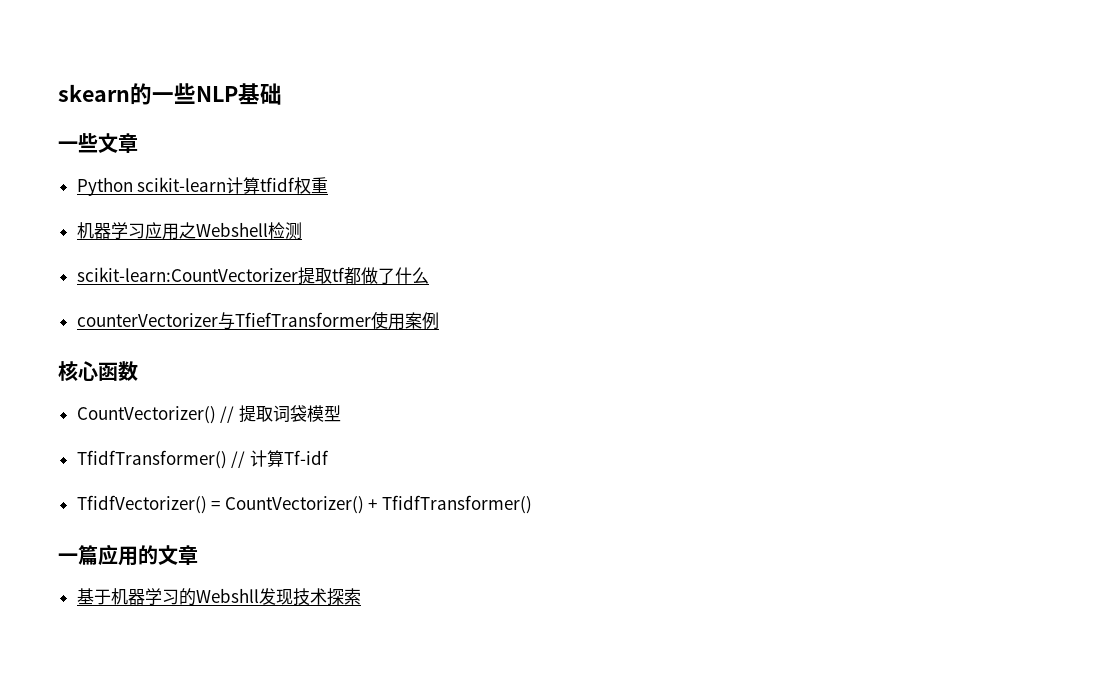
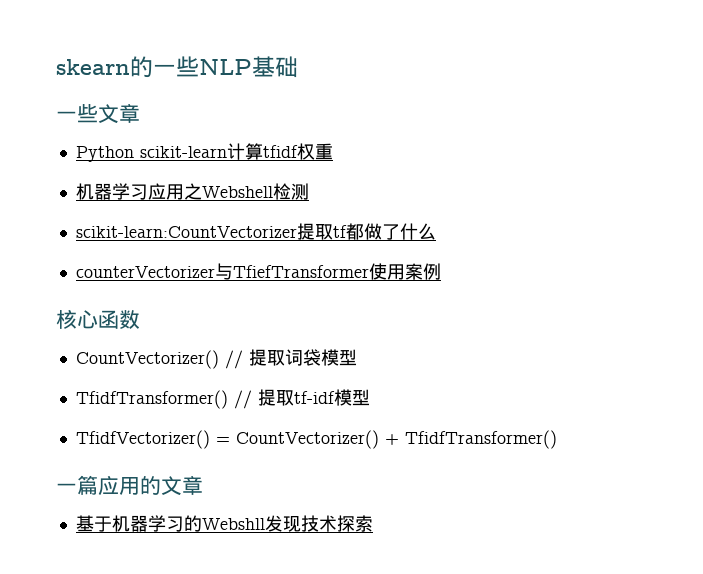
- TfidfTransformer() // 计算Tf-idf
+ TfidfTransformer() // 提取tf-idf模型

